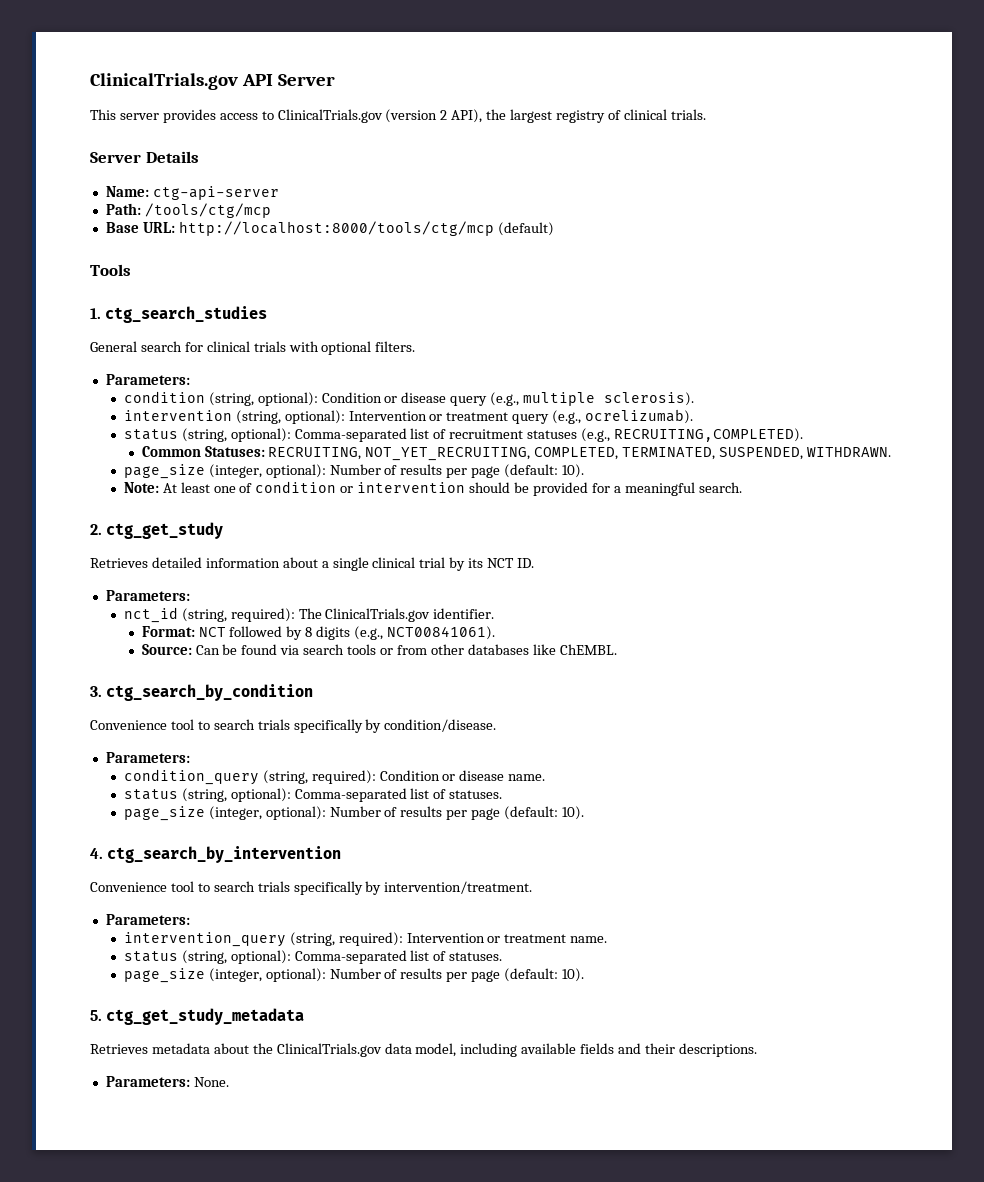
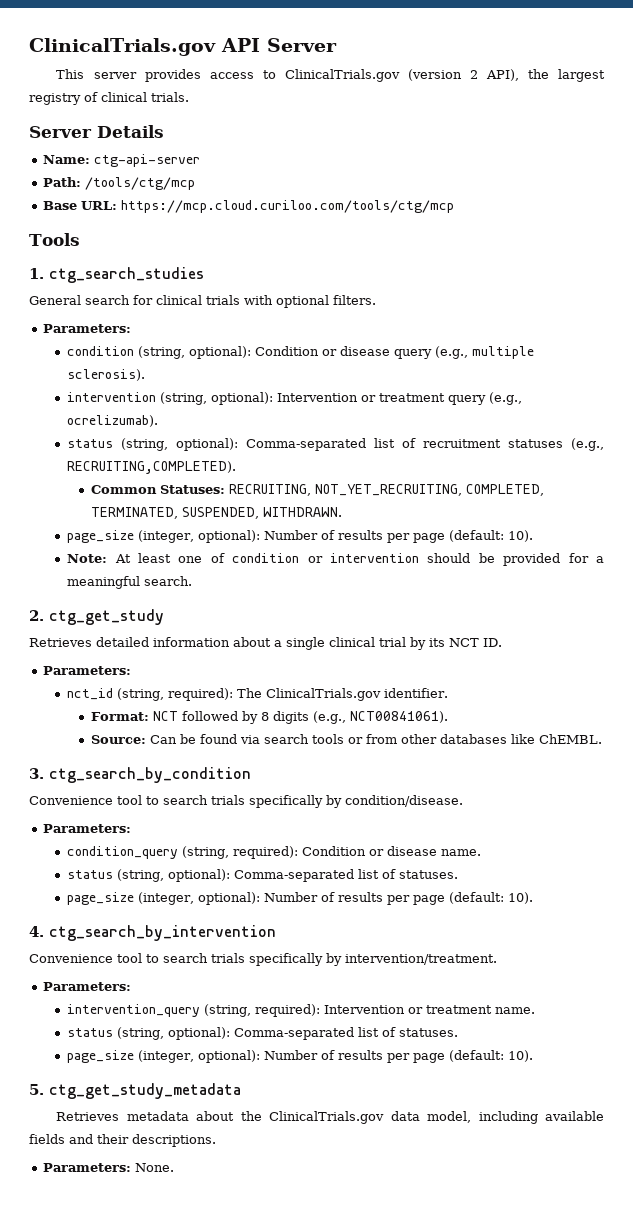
- Base URL: http://localhost:8000/tools/ctg/mcp (default)
+ Base URL: https://mcp.cloud.curiloo.com/tools/ctg/mcp

